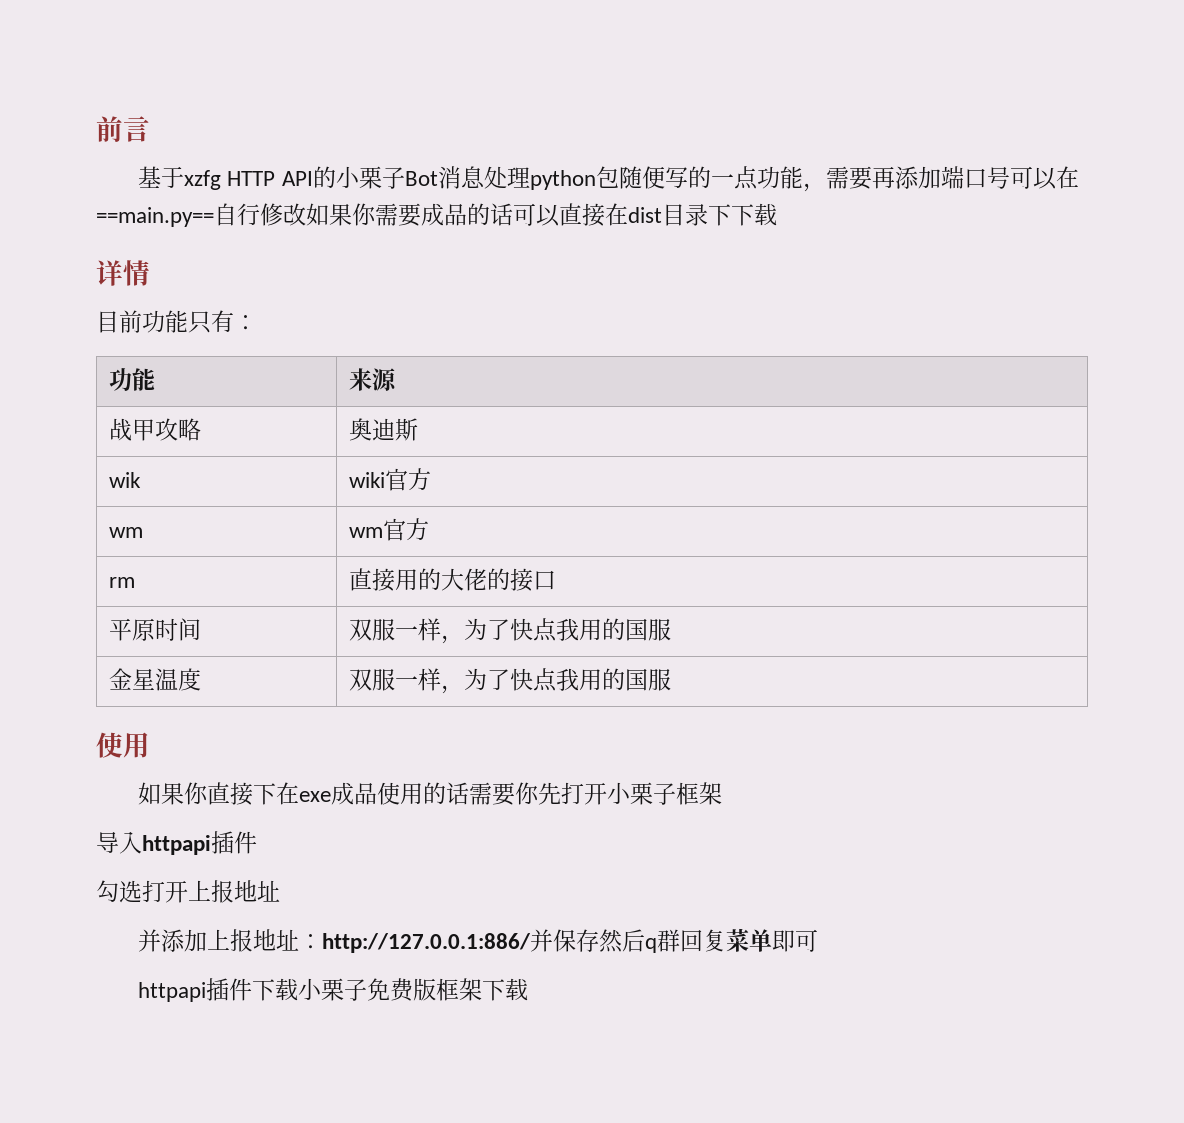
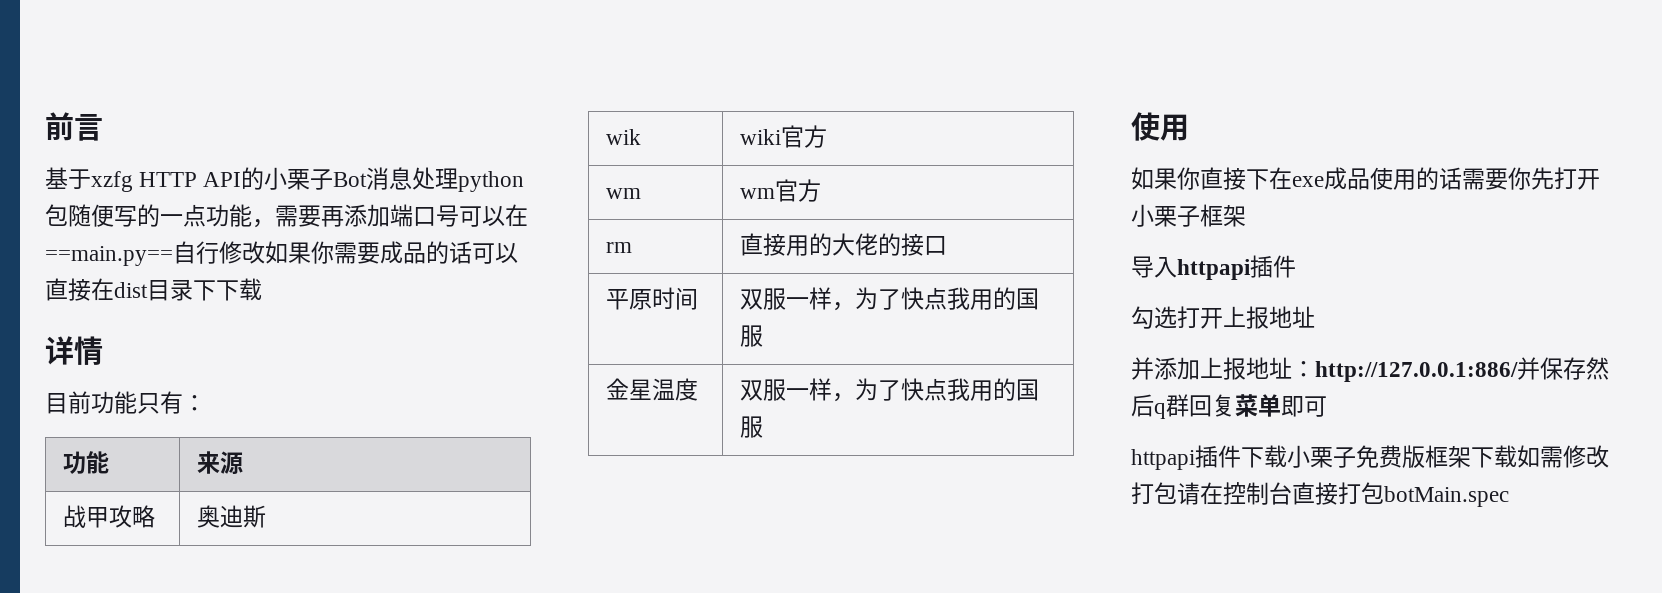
- httpapi插件下载小栗子免费版框架下载
+ httpapi插件下载小栗子免费版框架下载如需修改打包请在控制台直接打包botMain.spec

